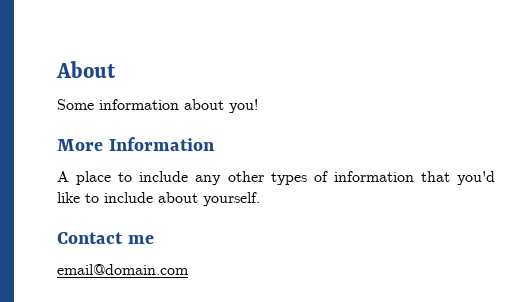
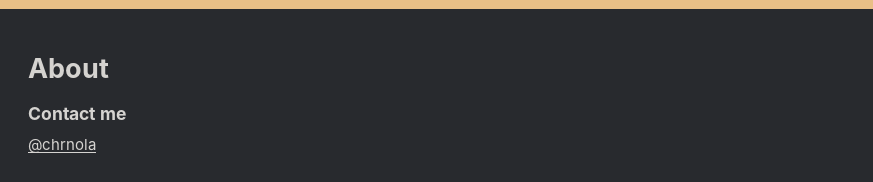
- Some information about you!
- More Information
- A place to include any other types of information that you'd like to include about yourself.
- email@domain.com
+ @chrnola

